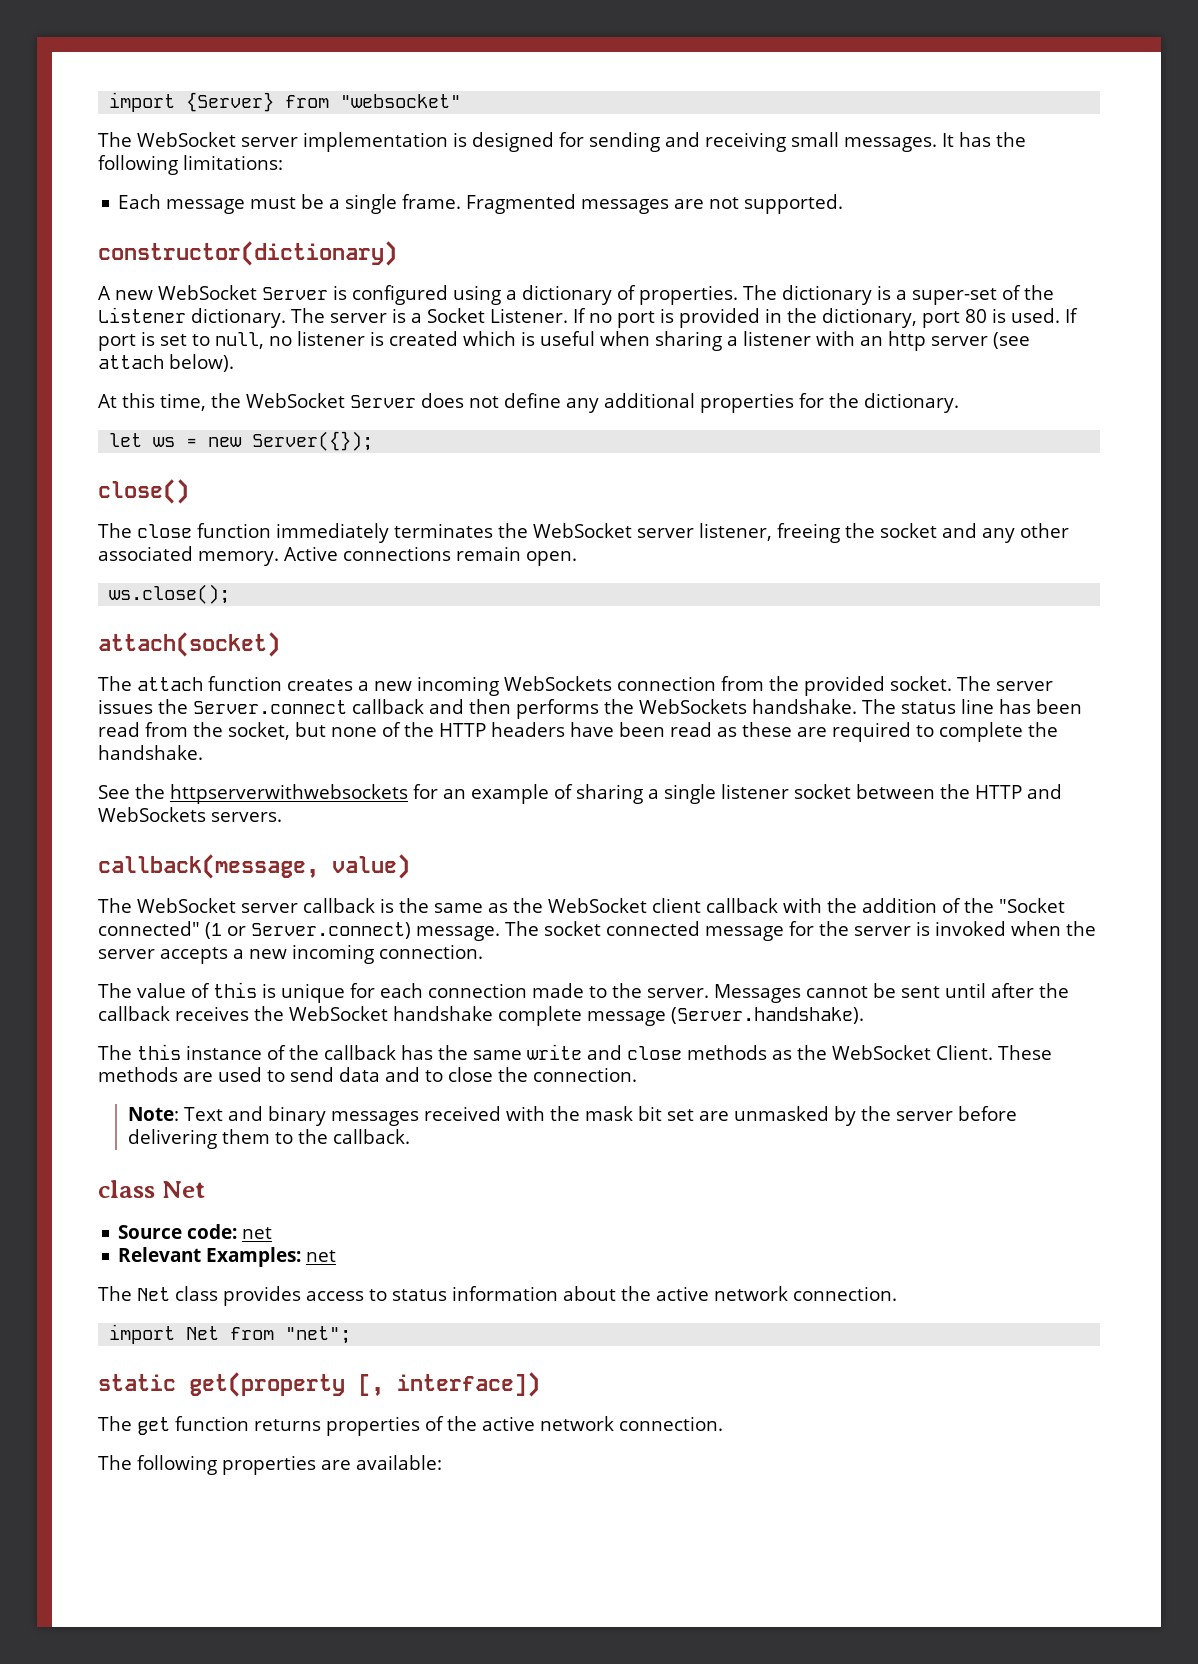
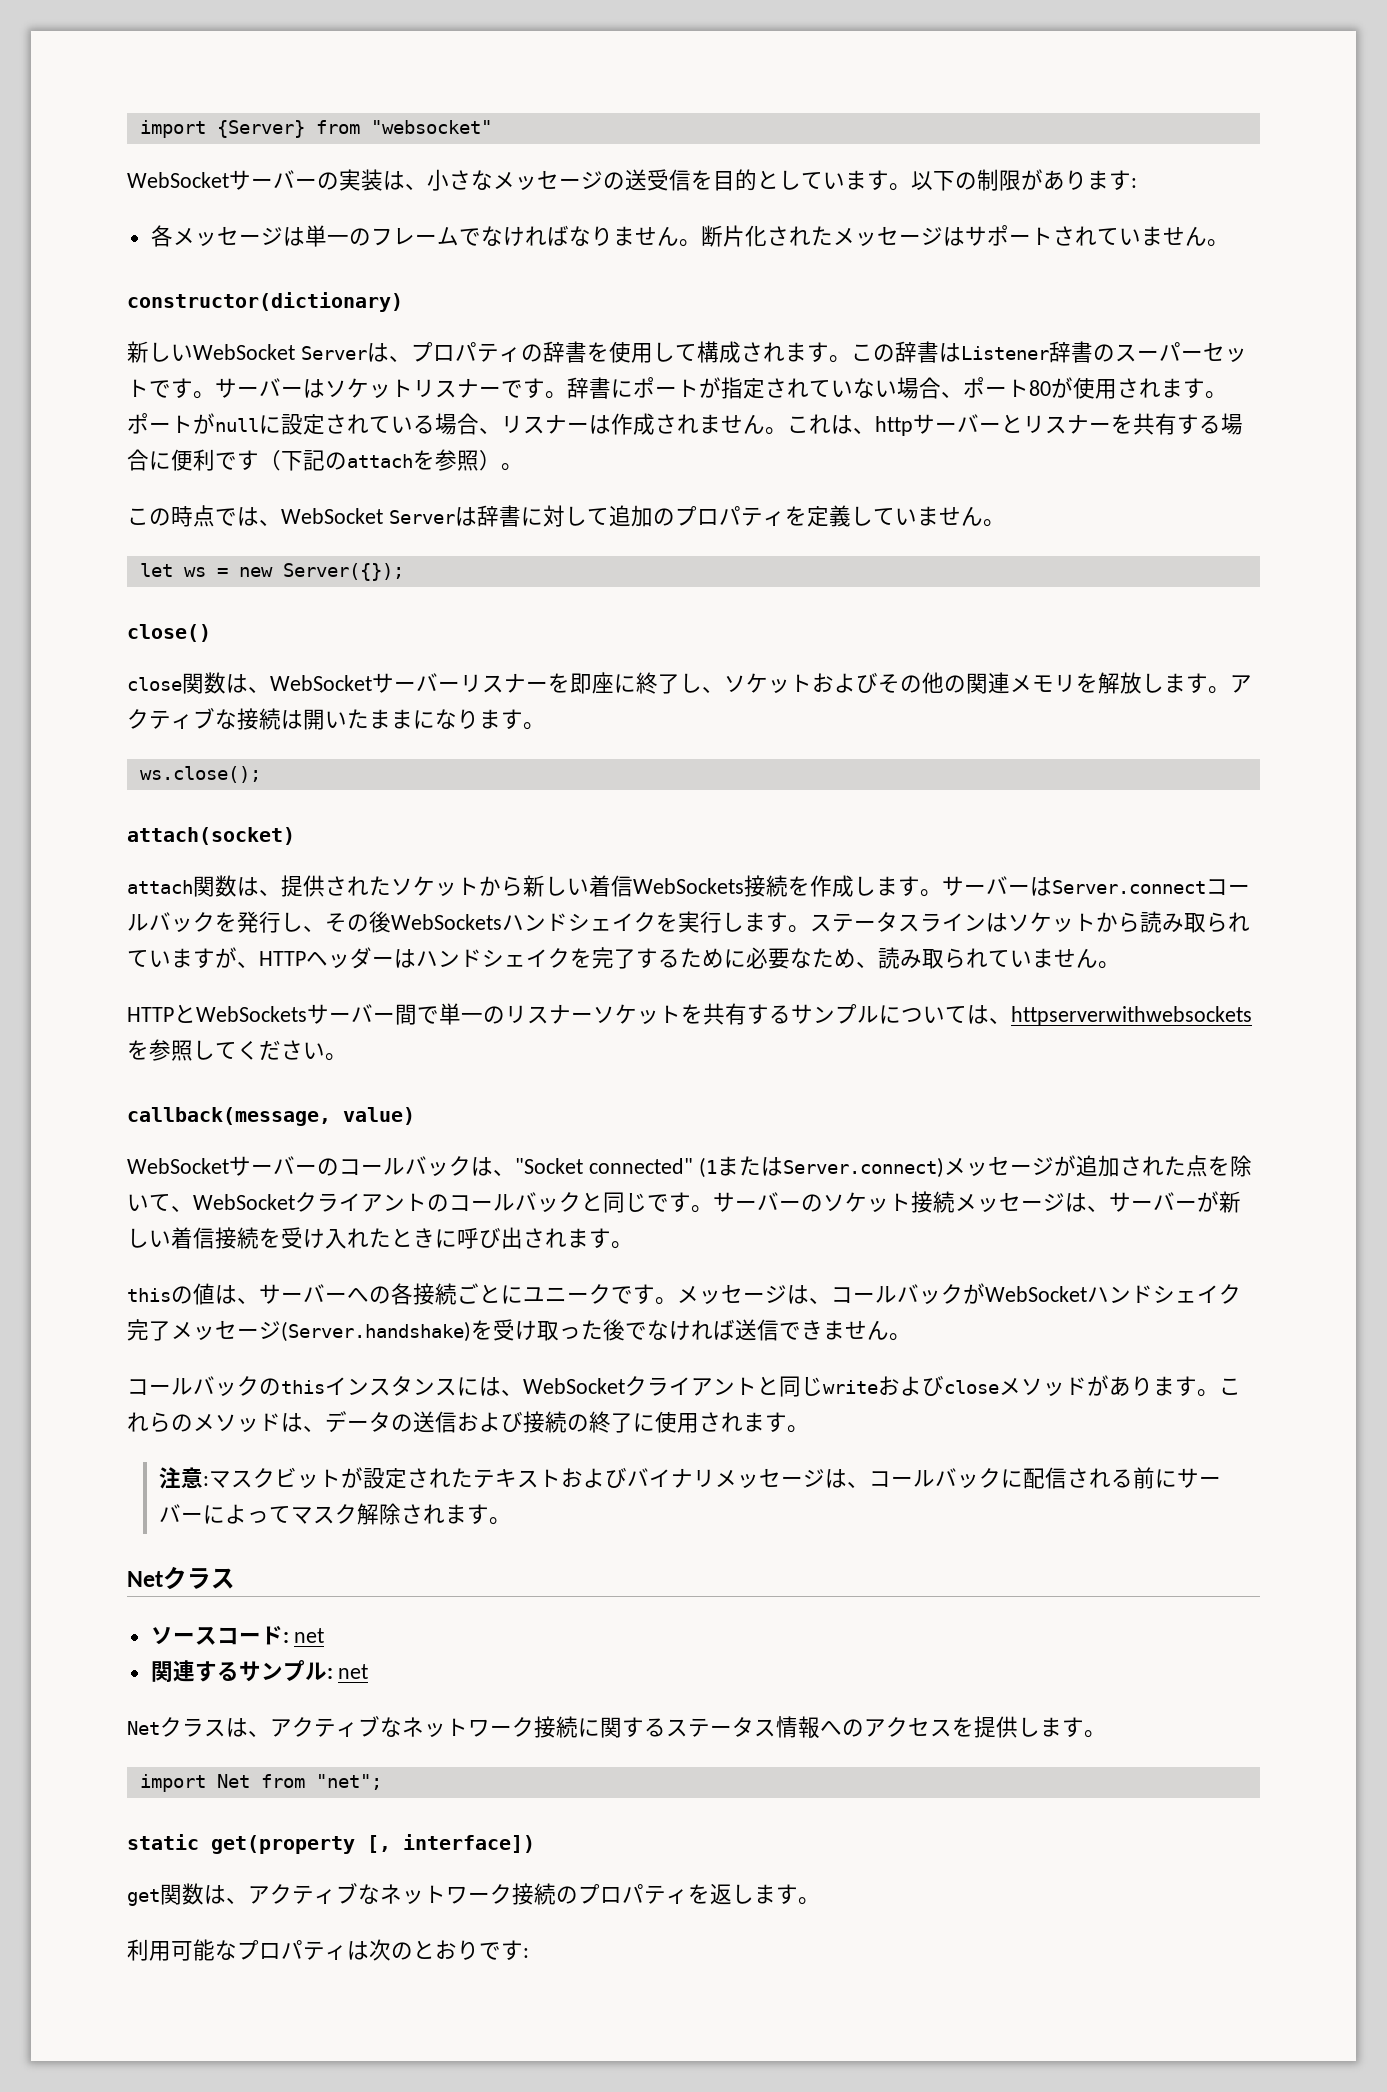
- The WebSocket server implementation is designed for sending and receiving small messages. It has the following limitations:
- Each message must be a single frame. Fragmented messages are not supported.
+ WebSocketサーバーの実装は、小さなメッセージの送受信を目的としています。以下の制限があります:
+ 各メッセージは単一のフレームでなければなりません。断片化されたメッセージはサポートされていません。
  constructor(dictionary)
- A new WebSocket Server is configured using a dictionary of properties. The dictionary is a super-set of the Listener dictionary. The server is a Socket Listener. If no port is provided in the dictionary, port 80 is used. If port is set to null, no listener is created which is useful when sharing a listener with an http server (see attach below).
- At this time, the WebSocket Server does not define any additional properties for the dictionary.
+ 新しいWebSocket Serverは、プロパティの辞書を使用して構成されます。この辞書はListener辞書のスーパーセットです。サーバーはソケットリスナーです。辞書にポートが指定されていない場合、ポート80が使用されます。ポートがnullに設定されている場合、リスナーは作成されません。これは、httpサーバーとリスナーを共有する場合に便利です（下記のattachを参照）。
+ この時点では、WebSocket Serverは辞書に対して追加のプロパティを定義していません。
- The close function immediately terminates the WebSocket server listener, freeing the socket and any other associated memory. Active connections remain open.
+ close関数は、WebSocketサーバーリスナーを即座に終了し、ソケットおよびその他の関連メモリを解放します。アクティブな接続は開いたままになります。
  ws.close();
  attach(socket)
- The attach function creates a new incoming WebSockets connection from the provided socket. The server issues the Server.connect callback and then performs the WebSockets handshake. The status line has been read from the socket, but none of the HTTP headers have been read as these are required to complete the handshake.
- See the httpserverwithwebsockets for an example of sharing a single listener socket between the HTTP and WebSockets servers.
+ attach関数は、提供されたソケットから新しい着信WebSockets接続を作成します。サーバーはServer.connectコールバックを発行し、その後WebSocketsハンドシェイクを実行します。ステータスラインはソケットから読み取られていますが、HTTPヘッダーはハンドシェイクを完了するために必要なため、読み取られていません。
+ HTTPとWebSocketsサーバー間で単一のリスナーソケットを共有するサンプルについては、httpserverwithwebsocketsを参照してください。
  callback(message, value)
- The WebSocket server callback is the same as the WebSocket client callback with the addition of the "Socket connected" (1 or Server.connect) message. The socket connected message for the server is invoked when the server accepts a new incoming connection.
- The value of this is unique for each connection made to the server. Messages cannot be sent until after the callback receives the WebSocket handshake complete message (Server.handshake).
- The this instance of the callback has the same write and close methods as the WebSocket Client. These methods are used to send data and to close the connection.
- Note: Text and binary messages received with the mask bit set are unmasked by the server before delivering them to the callback.
- class Net
- Source code: net
- Relevant Examples: net
- The Net class provides access to status information about the active network connection.
+ WebSocketサーバーのコールバックは、"Socket connected" (1またはServer.connect)メッセージが追加された点を除いて、WebSocketクライアントのコールバックと同じです。サーバーのソケット接続メッセージは、サーバーが新しい着信接続を受け入れたときに呼び出されます。
+ thisの値は、サーバーへの各接続ごとにユニークです。メッセージは、コールバックがWebSocketハンドシェイク完了メッセージ(Server.handshake)を受け取った後でなければ送信できません。
+ コールバックのthisインスタンスには、WebSocketクライアントと同じwriteおよびcloseメソッドがあります。これらのメソッドは、データの送信および接続の終了に使用されます。
+ 注意:マスクビットが設定されたテキストおよびバイナリメッセージは、コールバックに配信される前にサーバーによってマスク解除されます。
+ Netクラス
+ ソースコード: net
+ 関連するサンプル: net
+ Netクラスは、アクティブなネットワーク接続に関するステータス情報へのアクセスを提供します。
- The get function returns properties of the active network connection.
- The following properties are available:
+ get関数は、アクティブなネットワーク接続のプロパティを返します。
+ 利用可能なプロパティは次のとおりです:

